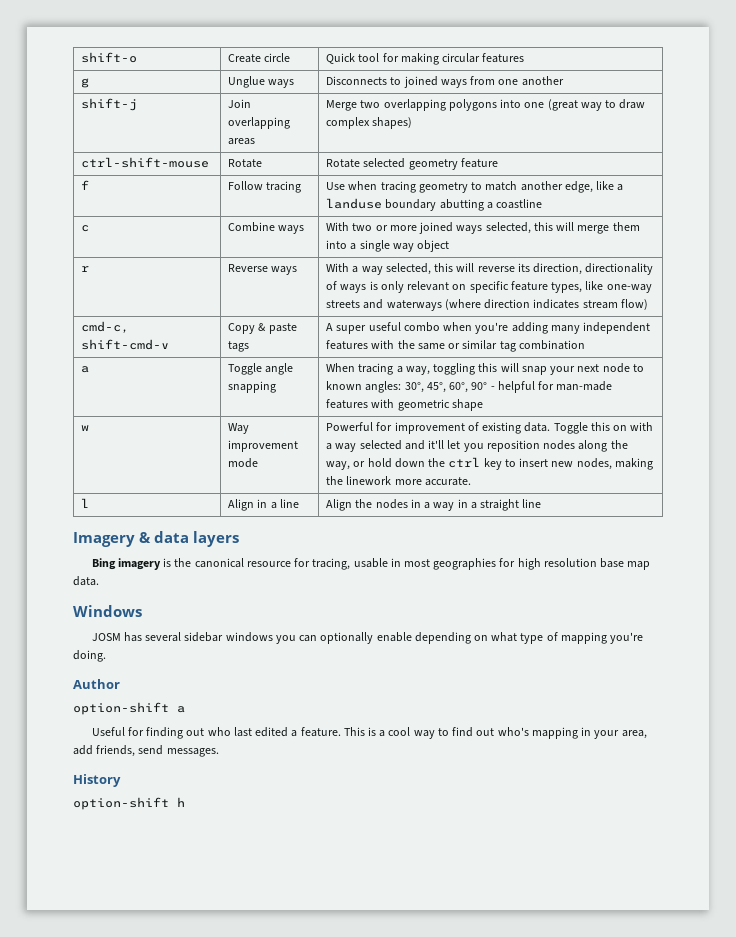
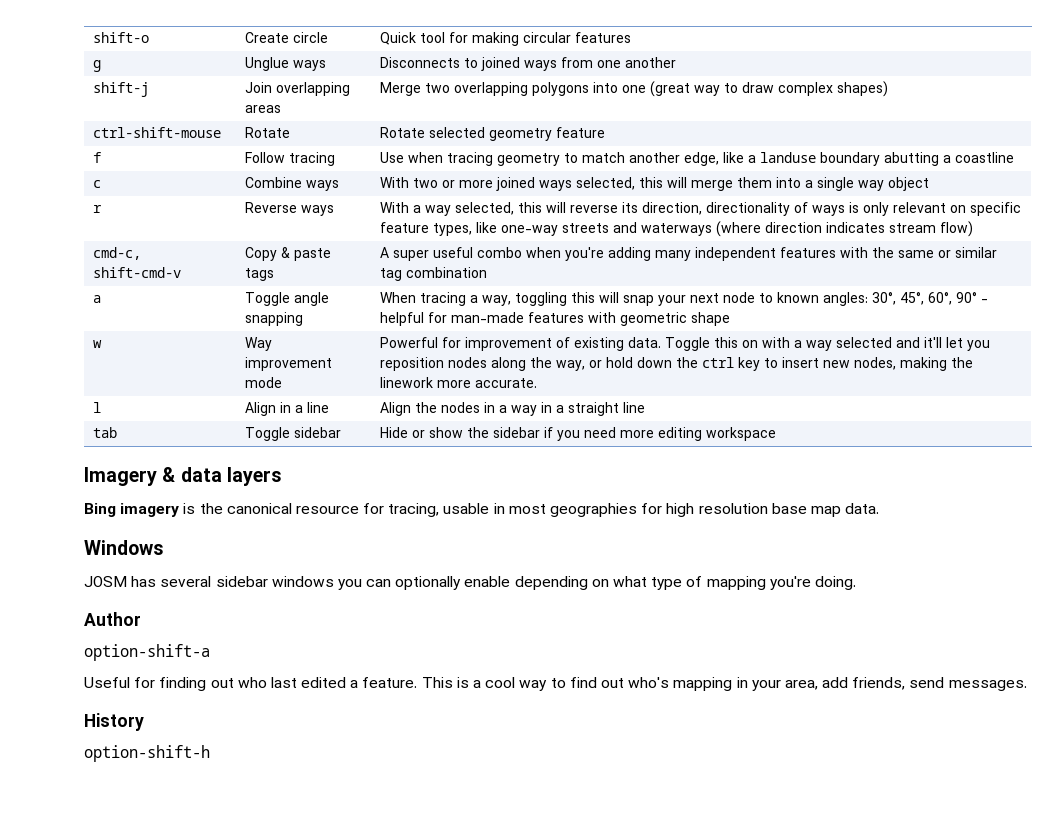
+ tab | Toggle sidebar | Hide or show the sidebar if you need more editing workspace
- option-shift a
+ option-shift-a
- option-shift h
+ option-shift-h

